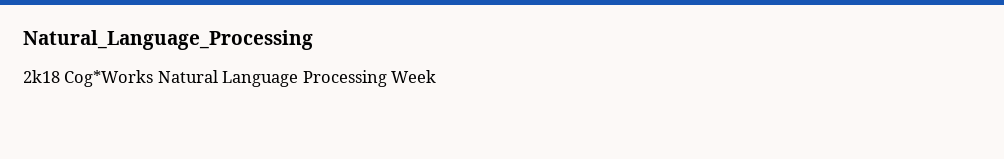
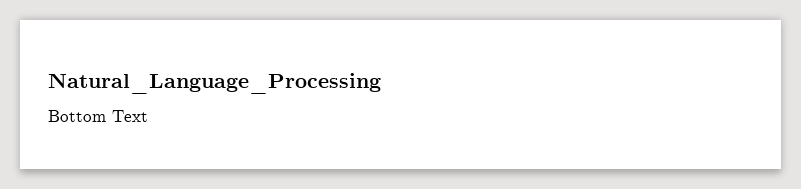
- 2k18 Cog*Works Natural Language Processing Week
+ Bottom Text

